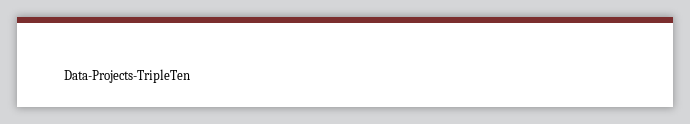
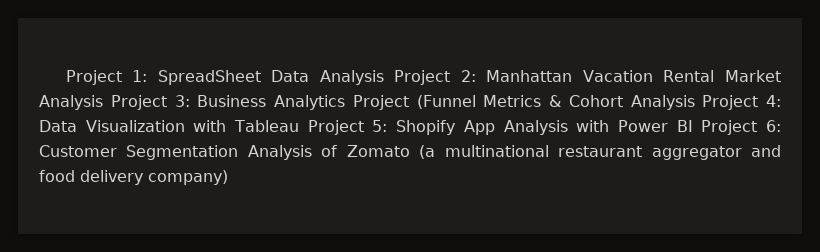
- Data-Projects-TripleTen
+ Project 1: SpreadSheet Data Analysis Project 2: Manhattan Vacation Rental Market Analysis Project 3: Business Analytics Project (Funnel Metrics & Cohort Analysis Project 4: Data Visualization with Tableau Project 5: Shopify App Analysis with Power BI Project 6: Customer Segmentation Analysis of Zomato (a multinational restaurant aggregator and food delivery company)

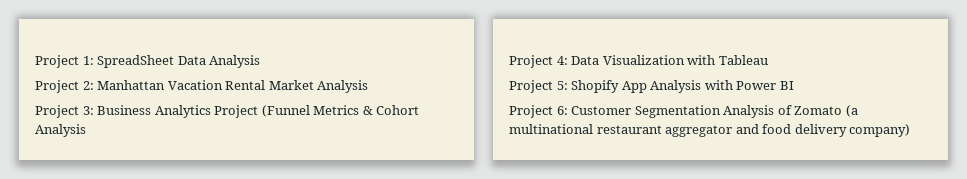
- Project 1: SpreadSheet Data Analysis Project 2: Manhattan Vacation Rental Market Analysis Project 3: Business Analytics Project (Funnel Metrics & Cohort Analysis Project 4: Data Visualization with Tableau Project 5: Shopify App Analysis with Power BI Project 6: Customer Segmentation Analysis of Zomato (a multinational restaurant aggregator and food delivery company)
+ Project 1: SpreadSheet Data Analysis
+ Project 2: Manhattan Vacation Rental Market Analysis
+ Project 3: Business Analytics Project (Funnel Metrics & Cohort Analysis
+ Project 4: Data Visualization with Tableau
+ Project 5: Shopify App Analysis with Power BI
+ Project 6: Customer Segmentation Analysis of Zomato (a multinational restaurant aggregator and food delivery company)

